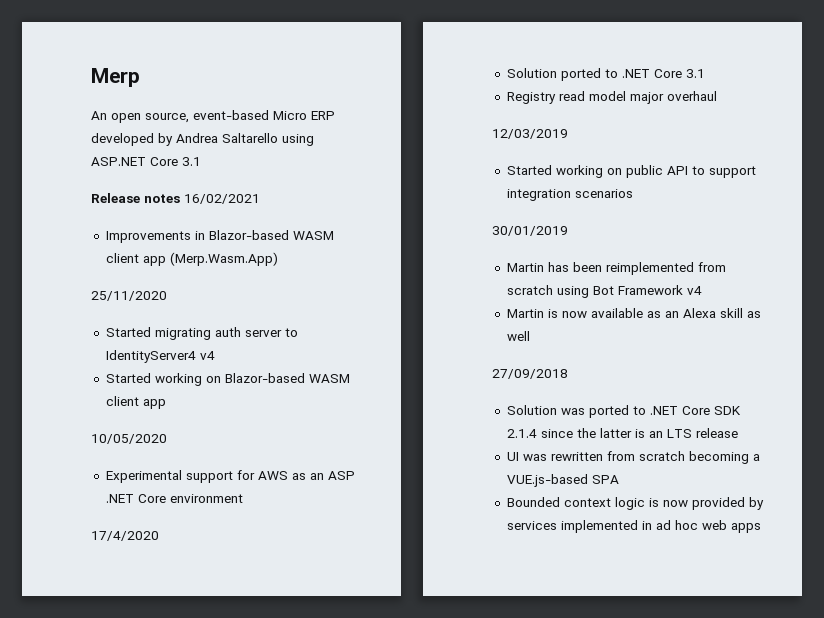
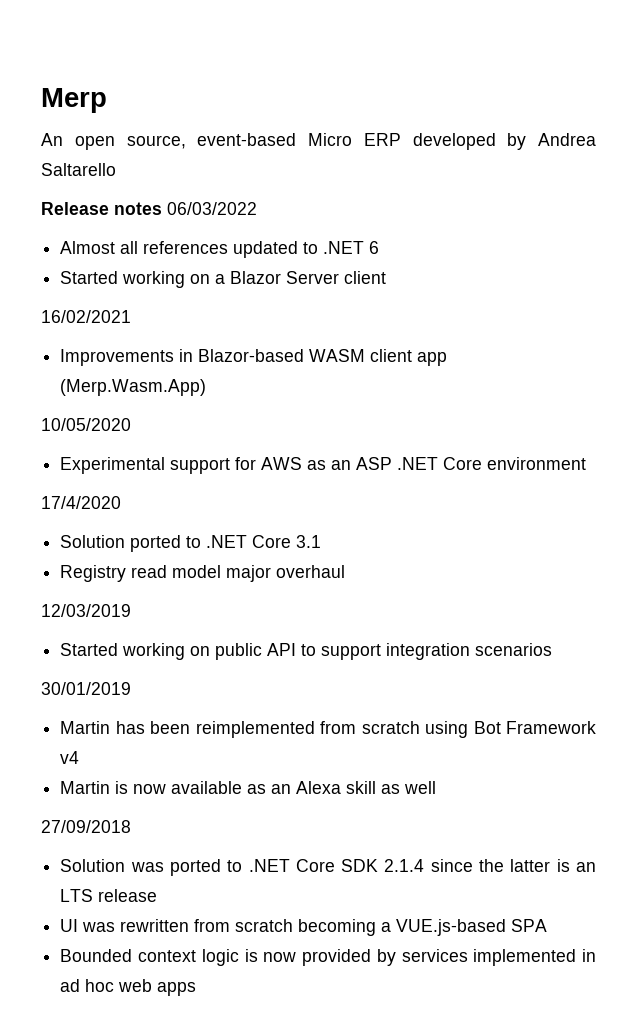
- An open source, event-based Micro ERP developed by Andrea Saltarello using ASP.NET Core 3.1
- Release notes 16/02/2021
+ An open source, event-based Micro ERP developed by Andrea Saltarello
+ Release notes 06/03/2022
+ Almost all references updated to .NET 6
+ Started working on a Blazor Server client
+ 16/02/2021
- 25/11/2020
- Started migrating auth server to IdentityServer4 v4
- Started working on Blazor-based WASM client app

